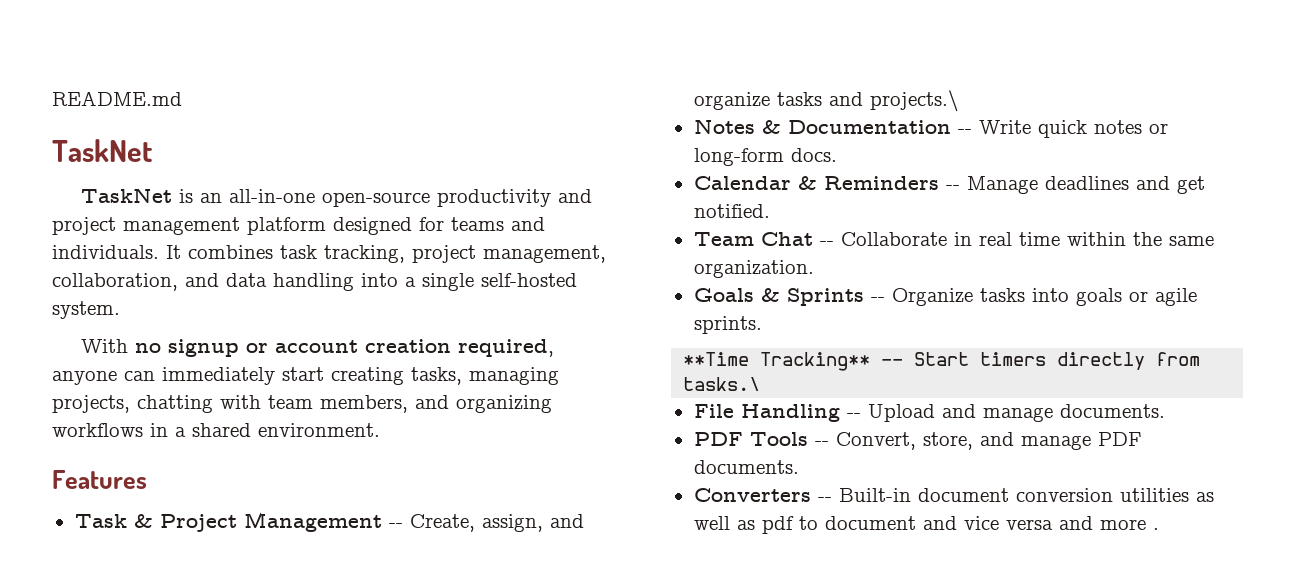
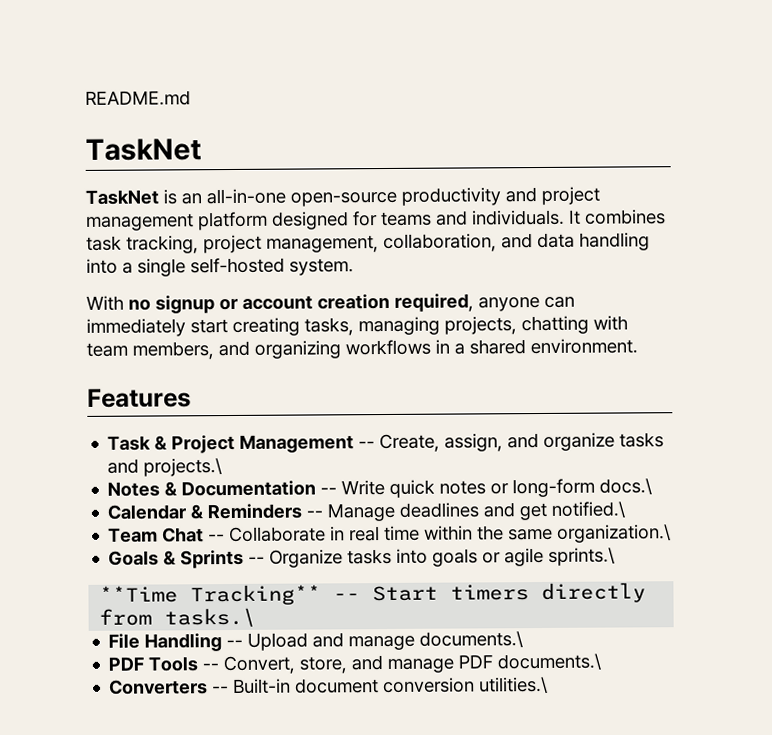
- Notes & Documentation -- Write quick notes or long-form docs.
+ Notes & Documentation -- Write quick notes or long-form docs.\
- Calendar & Reminders -- Manage deadlines and get notified.
+ Calendar & Reminders -- Manage deadlines and get notified.\
- Team Chat -- Collaborate in real time within the same organization.
+ Team Chat -- Collaborate in real time within the same organization.\
- Goals & Sprints -- Organize tasks into goals or agile sprints.
+ Goals & Sprints -- Organize tasks into goals or agile sprints.\
- File Handling -- Upload and manage documents.
+ File Handling -- Upload and manage documents.\
- PDF Tools -- Convert, store, and manage PDF documents.
+ PDF Tools -- Convert, store, and manage PDF documents.\
- Converters -- Built-in document conversion utilities as well as pdf to document and vice versa and more .
+ Converters -- Built-in document conversion utilities.\

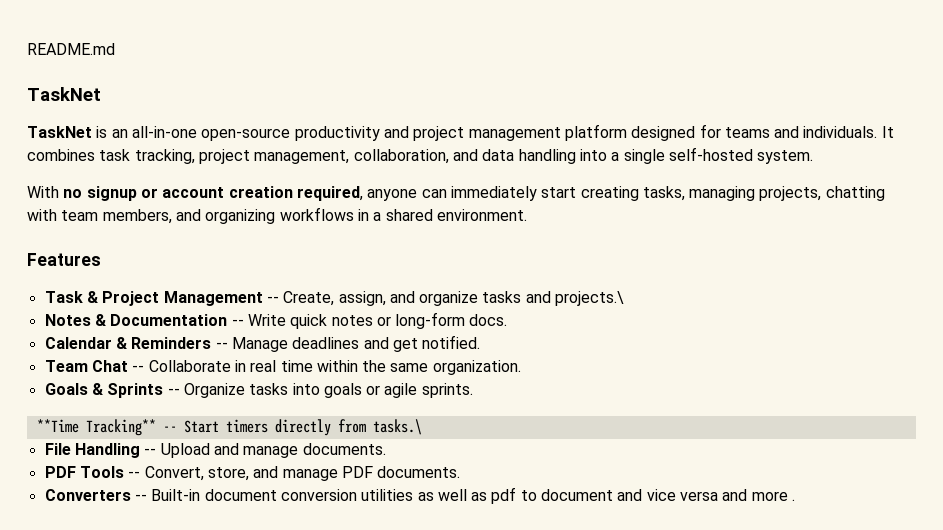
- Notes & Documentation -- Write quick notes or long-form docs.\
+ Notes & Documentation -- Write quick notes or long-form docs.
- Calendar & Reminders -- Manage deadlines and get notified.\
+ Calendar & Reminders -- Manage deadlines and get notified.
- Team Chat -- Collaborate in real time within the same organization.\
+ Team Chat -- Collaborate in real time within the same organization.
- Goals & Sprints -- Organize tasks into goals or agile sprints.\
+ Goals & Sprints -- Organize tasks into goals or agile sprints.
- File Handling -- Upload and manage documents.\
+ File Handling -- Upload and manage documents.
- PDF Tools -- Convert, store, and manage PDF documents.\
+ PDF Tools -- Convert, store, and manage PDF documents.
- Converters -- Built-in document conversion utilities.\
+ Converters -- Built-in document conversion utilities as well as pdf to document and vice versa and more .

